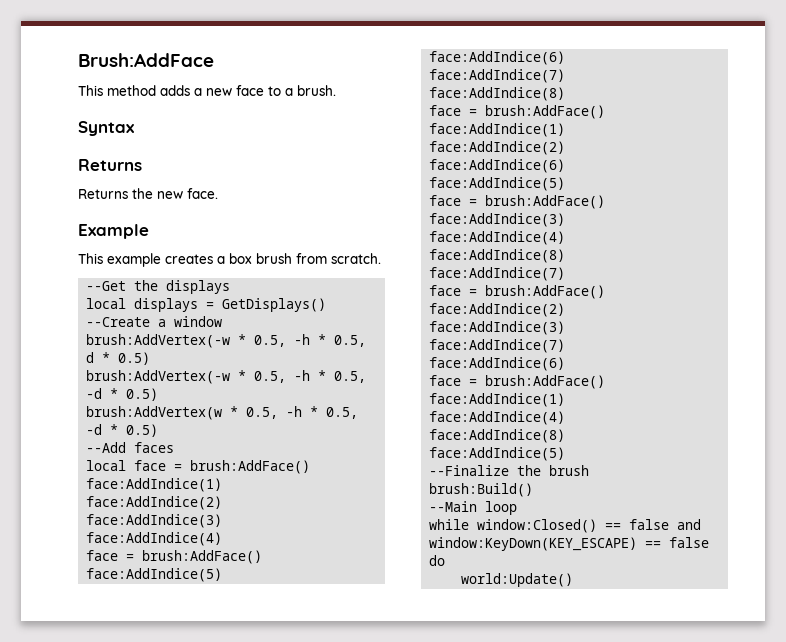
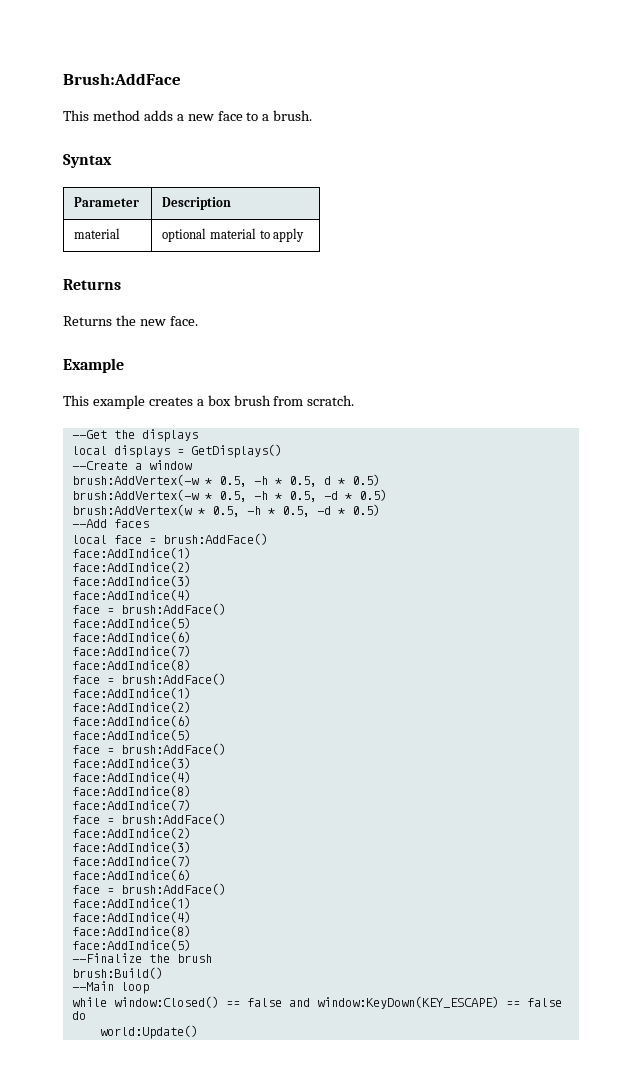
+ Parameter | Description
+ material | optional material to apply

